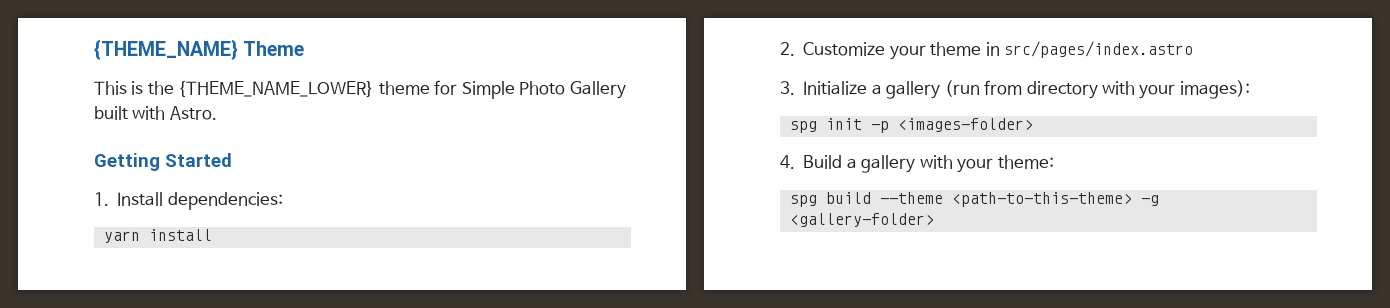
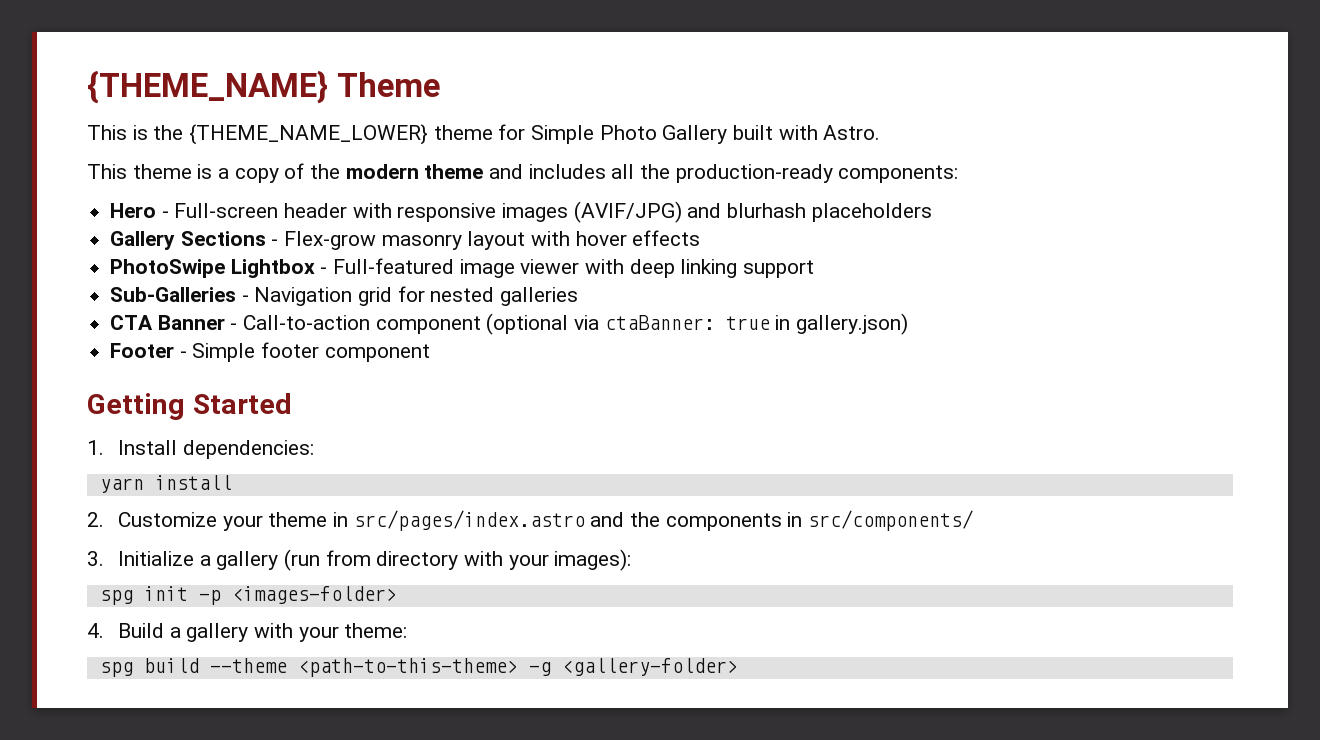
+ This theme is a copy of the modern theme and includes all the production-ready components:
+ Hero - Full-screen header with responsive images (AVIF/JPG) and blurhash placeholders
+ Gallery Sections - Flex-grow masonry layout with hover effects
+ PhotoSwipe Lightbox - Full-featured image viewer with deep linking support
+ Sub-Galleries - Navigation grid for nested galleries
+ CTA Banner - Call-to-action component (optional via ctaBanner: true in gallery.json)
+ Footer - Simple footer component
- 2. Customize your theme in src/pages/index.astro
+ 2. Customize your theme in src/pages/index.astro and the components in src/components/

